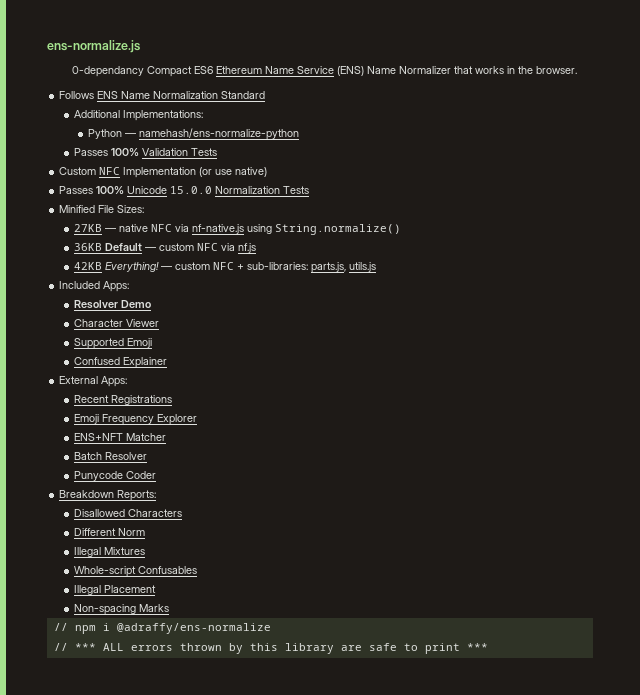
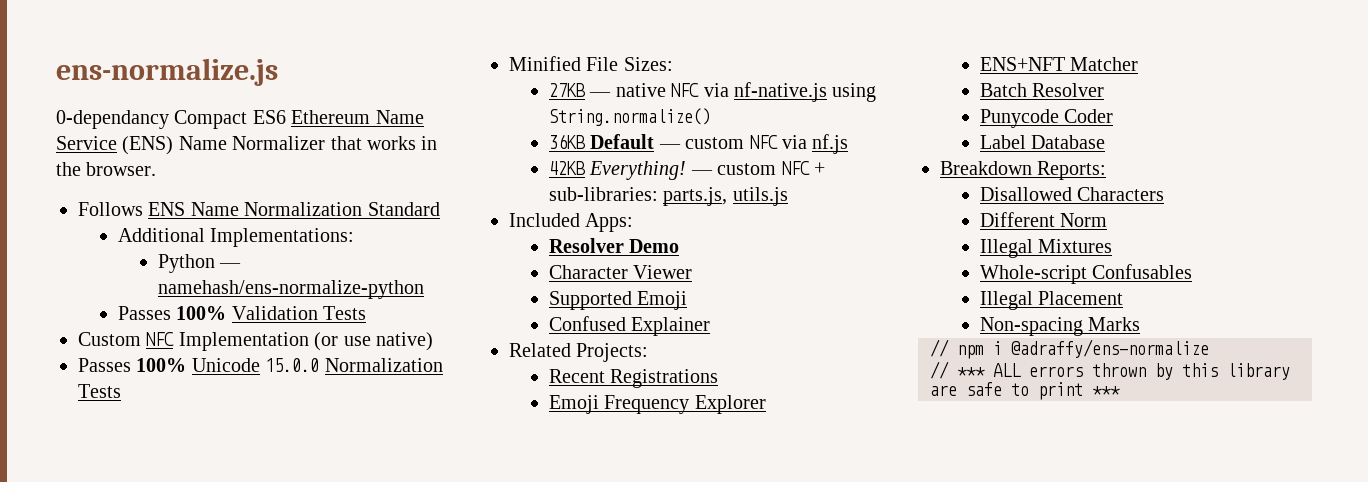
- External Apps:
+ Related Projects:
+ Label Database

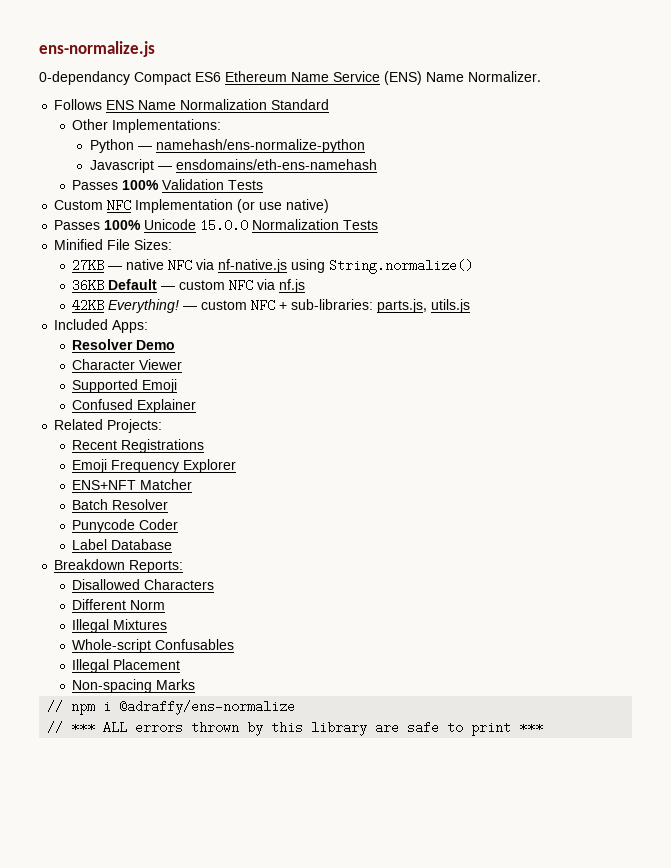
- 0-dependancy Compact ES6 Ethereum Name Service (ENS) Name Normalizer that works in the browser.
+ 0-dependancy Compact ES6 Ethereum Name Service (ENS) Name Normalizer.
- Additional Implementations:
+ Other Implementations:
+ Javascript — ensdomains/eth-ens-namehash

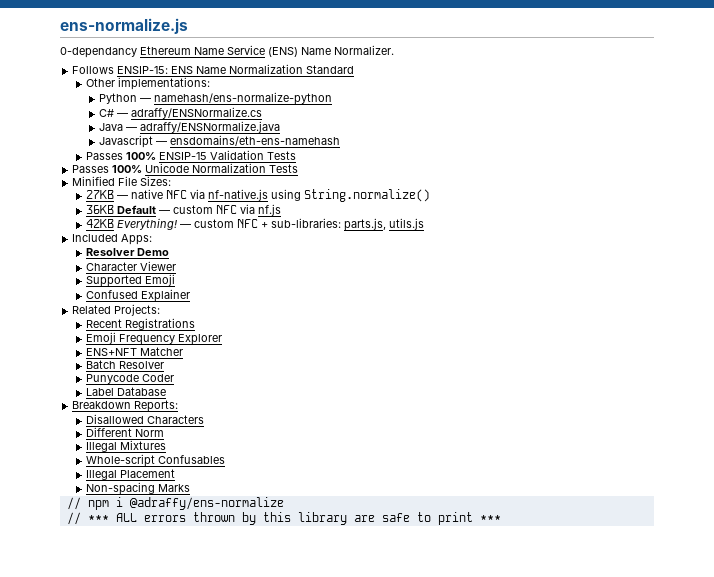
- 0-dependancy Compact ES6 Ethereum Name Service (ENS) Name Normalizer.
+ 0-dependancy Ethereum Name Service (ENS) Name Normalizer.
- Follows ENS Name Normalization Standard
+ Follows ENSIP-15: ENS Name Normalization Standard
- Other Implementations:
+ Other implementations:
+ C# — adraffy/ENSNormalize.cs
+ Java — adraffy/ENSNormalize.java
- Passes 100% Validation Tests
+ Passes 100% ENSIP-15 Validation Tests
- Custom NFC Implementation (or use native)
- Passes 100% Unicode 15.0.0 Normalization Tests
+ Passes 100% Unicode Normalization Tests

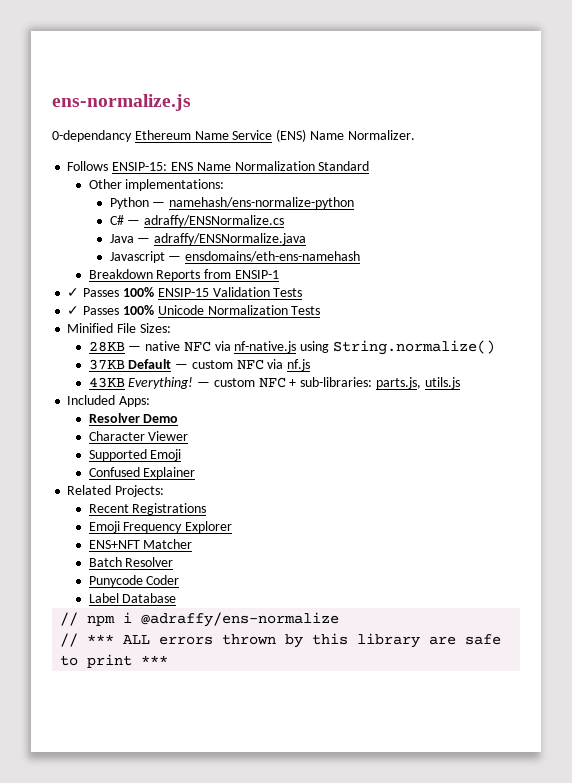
- Passes 100% ENSIP-15 Validation Tests
+ Breakdown Reports from ENSIP-1
+ ✓ Passes 100% ENSIP-15 Validation Tests
- Passes 100% Unicode Normalization Tests
+ ✓ Passes 100% Unicode Normalization Tests
- 27KB — native NFC via nf-native.js using String.normalize()
+ 28KB — native NFC via nf-native.js using String.normalize()
- 36KB Default — custom NFC via nf.js
+ 37KB Default — custom NFC via nf.js
- 42KB Everything!
+ 43KB Everything!
- Breakdown Reports:
- Disallowed Characters
- Different Norm
- Illegal Mixtures
- Whole-script Confusables
- Illegal Placement
- Non-spacing Marks

